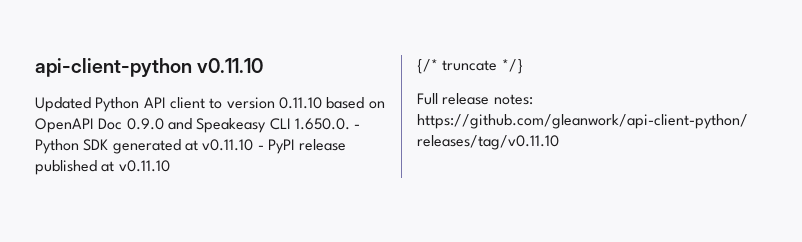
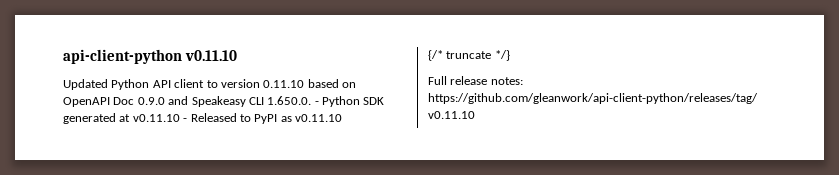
- Updated Python API client to version 0.11.10 based on OpenAPI Doc 0.9.0 and Speakeasy CLI 1.650.0. - Python SDK generated at v0.11.10 - PyPI release published at v0.11.10
+ Updated Python API client to version 0.11.10 based on OpenAPI Doc 0.9.0 and Speakeasy CLI 1.650.0. - Python SDK generated at v0.11.10 - Released to PyPI as v0.11.10

